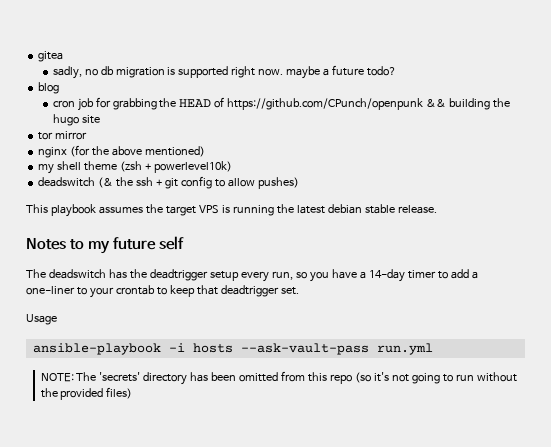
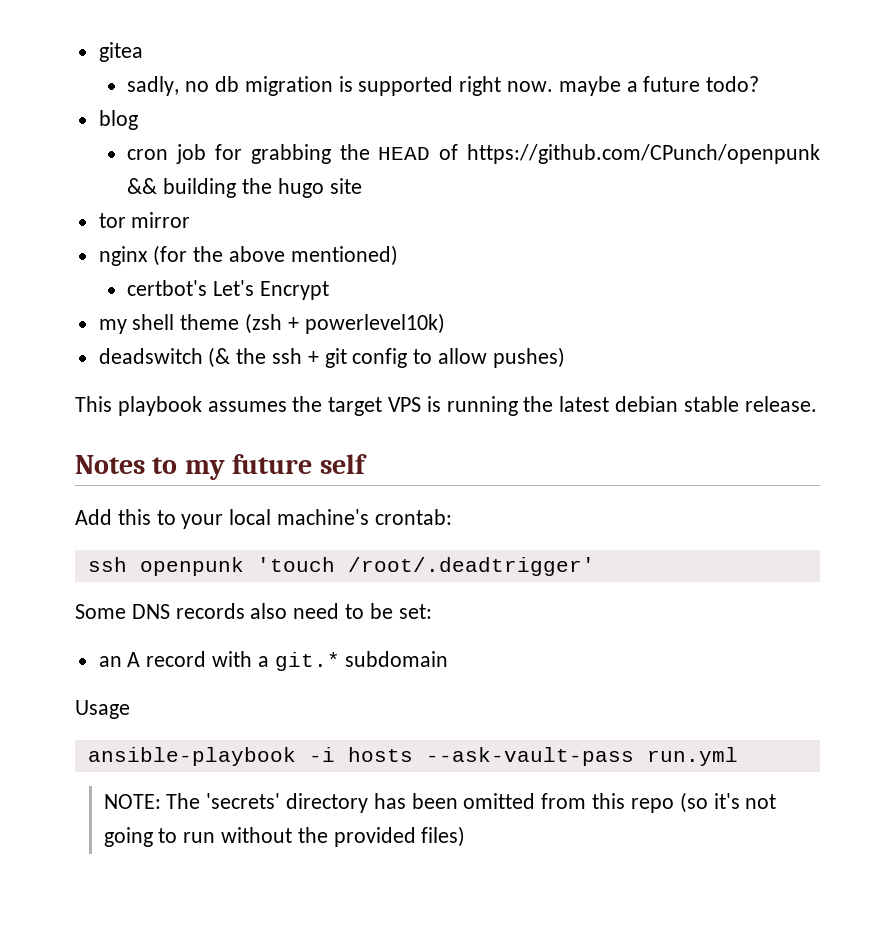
+ certbot's Let's Encrypt
- The deadswitch has the deadtrigger setup every run, so you have a 14-day timer to add a one-liner to your crontab to keep that deadtrigger set.
+ Add this to your local machine's crontab:
+ ssh openpunk 'touch /root/.deadtrigger'
+ Some DNS records also need to be set:
+ an A record with a git.* subdomain

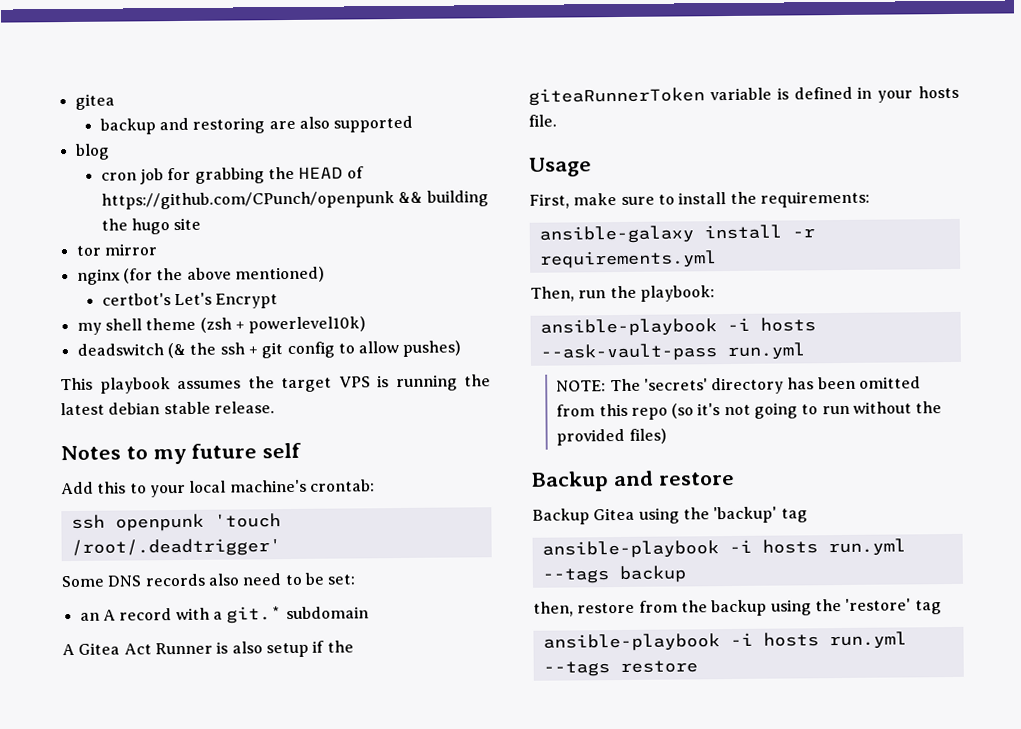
- sadly, no db migration is supported right now. maybe a future todo?
+ backup and restoring are also supported
+ A Gitea Act Runner is also setup if the giteaRunnerToken variable is defined in your hosts file.
  Usage
+ First, make sure to install the requirements:
+ ansible-galaxy install -r requirements.yml
+ Then, run the playbook:
+ Backup and restore
+ Backup Gitea using the 'backup' tag
+ ansible-playbook -i hosts run.yml --tags backup
+ then, restore from the backup using the 'restore' tag
+ ansible-playbook -i hosts run.yml --tags restore

